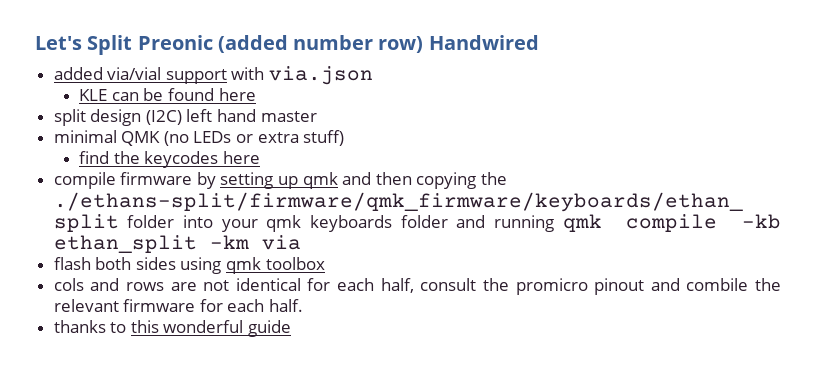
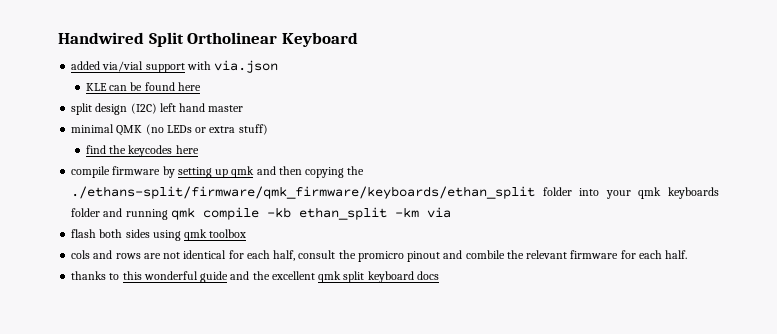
- Let's Split Preonic (added number row) Handwired
+ Handwired Split Ortholinear Keyboard
- thanks to this wonderful guide
+ thanks to this wonderful guide and the excellent qmk split keyboard docs

